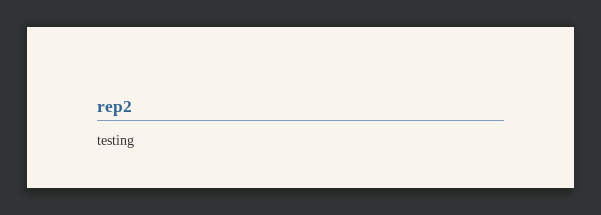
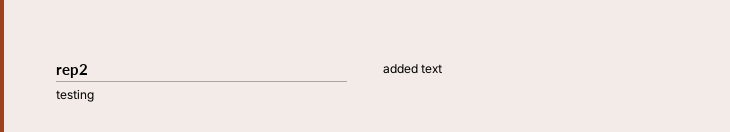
+ added text

